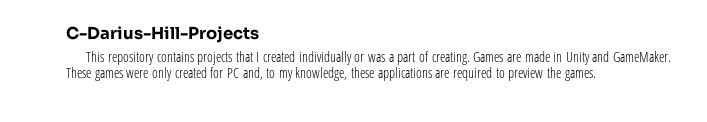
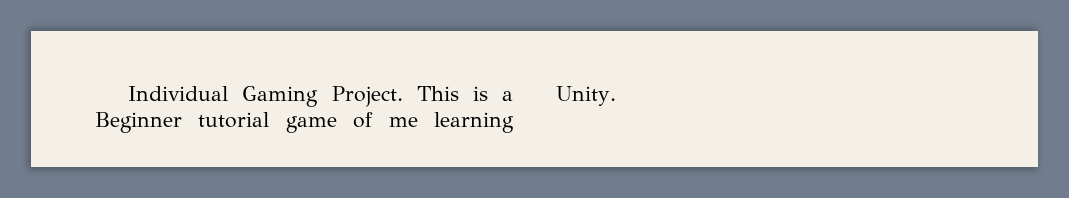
- C-Darius-Hill-Projects
- This repository contains projects that I created individually or was a part of creating. Games are made in Unity and GameMaker. These games were only created for PC and, to my knowledge, these applications are required to preview the games.
+ Individual Gaming Project. This is a Beginner tutorial game of me learning Unity.

